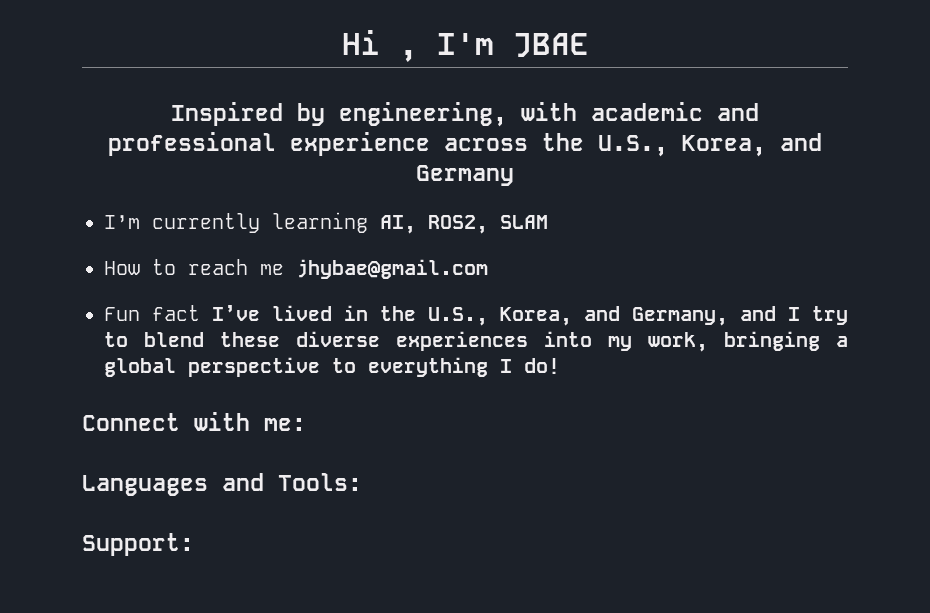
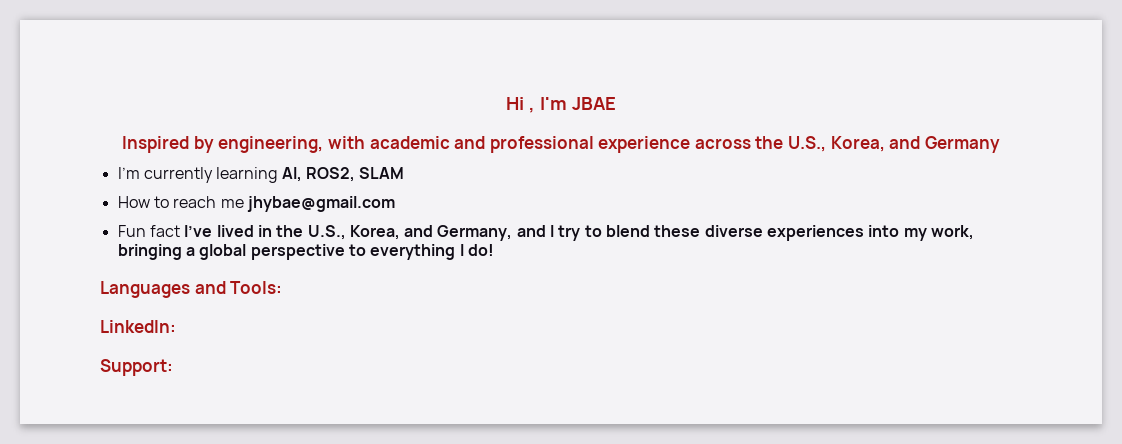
- Connect with me:
+ LinkedIn:

